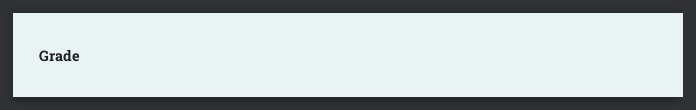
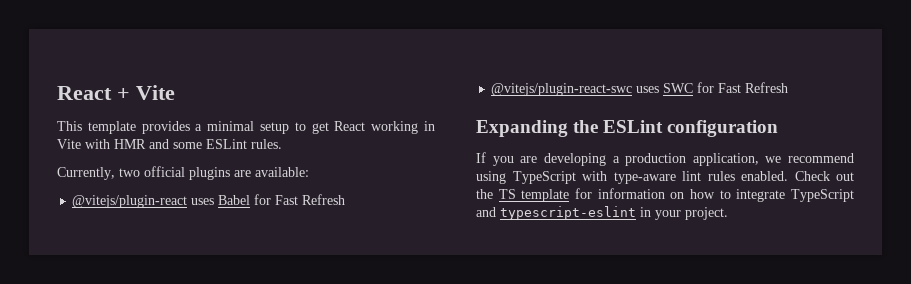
- Grade
+ React + Vite
+ This template provides a minimal setup to get React working in Vite with HMR and some ESLint rules.
+ Currently, two official plugins are available:
+ @vitejs/plugin-react uses Babel for Fast Refresh
+ @vitejs/plugin-react-swc uses SWC for Fast Refresh
+ Expanding the ESLint configuration
+ If you are developing a production application, we recommend using TypeScript with type-aware lint rules enabled. Check out the TS template for information on how to integrate TypeScript and typescript-eslint in your project.

